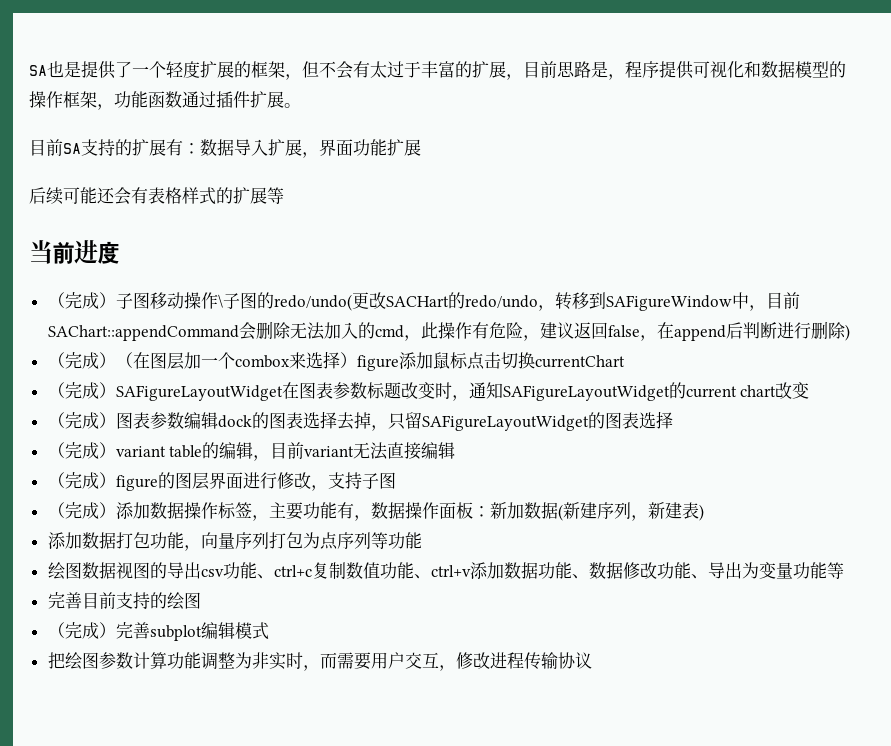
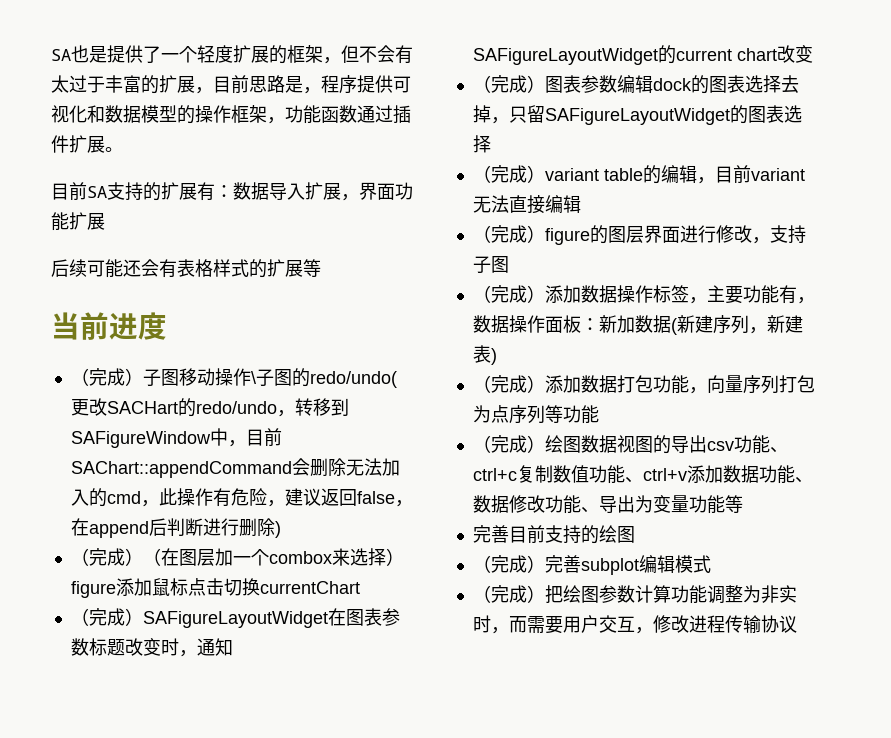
- 添加数据打包功能，向量序列打包为点序列等功能
+ （完成）添加数据打包功能，向量序列打包为点序列等功能
- 绘图数据视图的导出csv功能、ctrl+c复制数值功能、ctrl+v添加数据功能、数据修改功能、导出为变量功能等
+ （完成）绘图数据视图的导出csv功能、ctrl+c复制数值功能、ctrl+v添加数据功能、数据修改功能、导出为变量功能等
- 把绘图参数计算功能调整为非实时，而需要用户交互，修改进程传输协议
+ （完成）把绘图参数计算功能调整为非实时，而需要用户交互，修改进程传输协议

